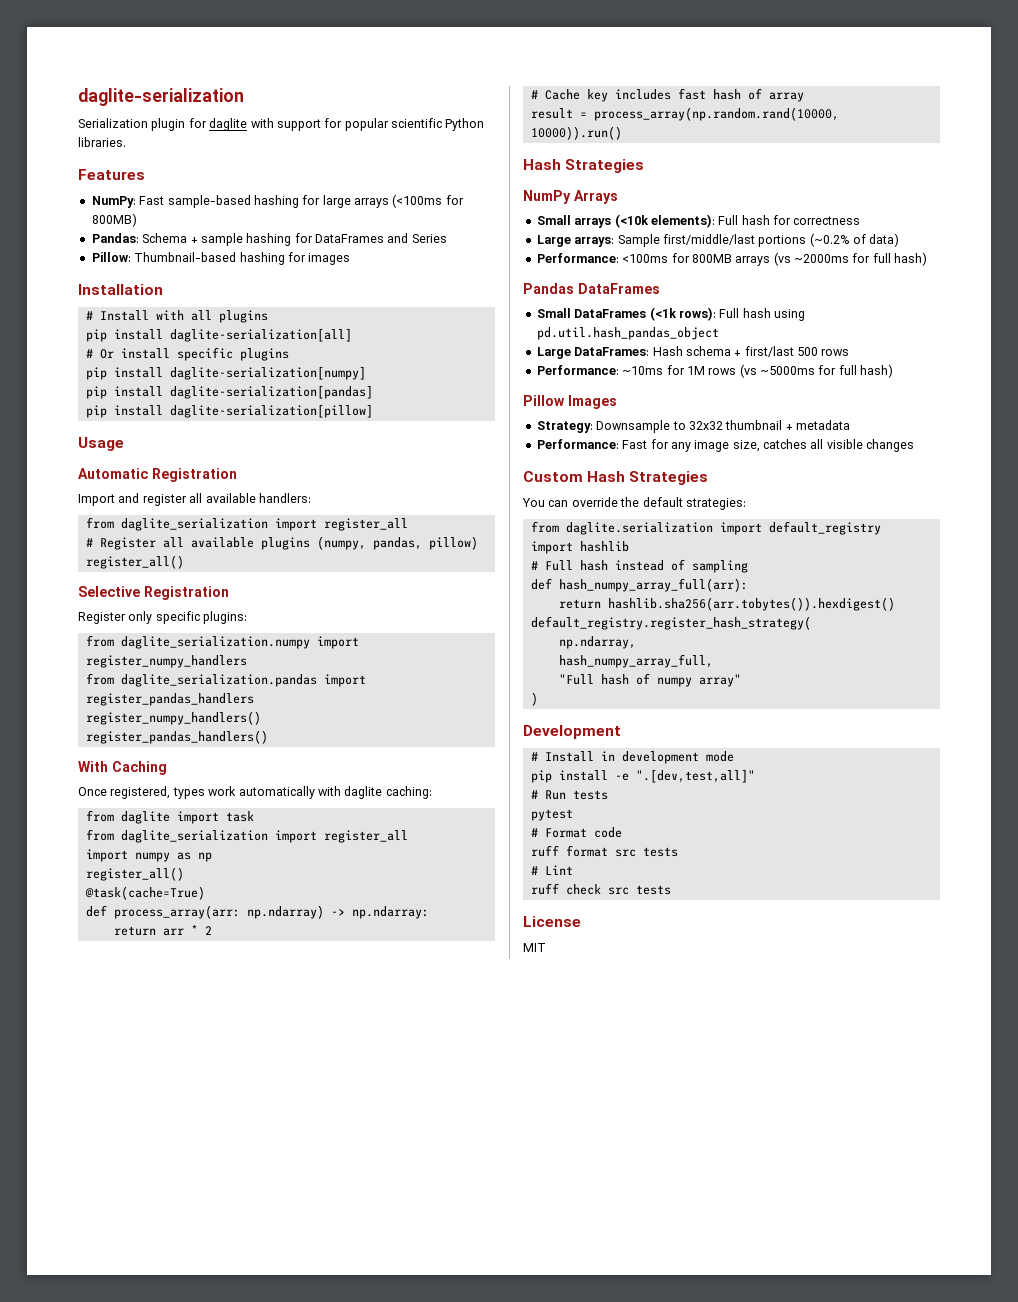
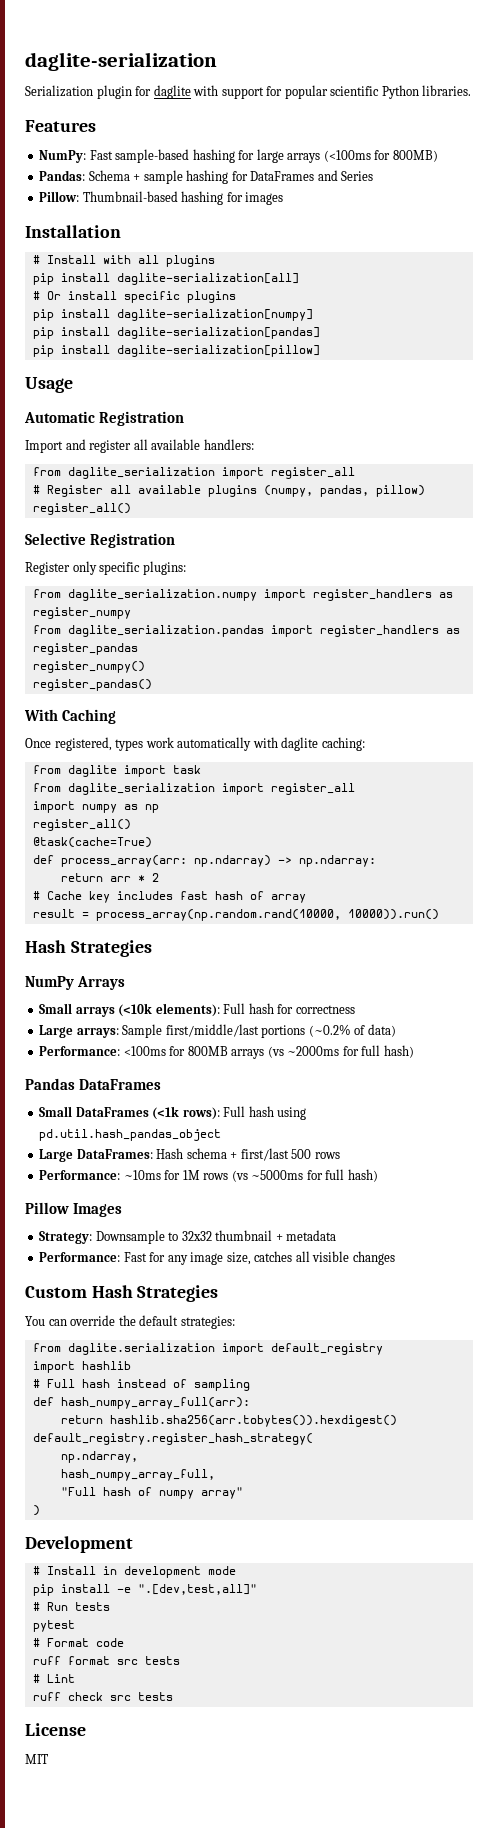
- from daglite_serialization.numpy import register_numpy_handlers
+ from daglite_serialization.numpy import register_handlers as register_numpy
- from daglite_serialization.pandas import register_pandas_handlers
- register_numpy_handlers()
- register_pandas_handlers()
+ from daglite_serialization.pandas import register_handlers as register_pandas
+ register_numpy()
+ register_pandas()

